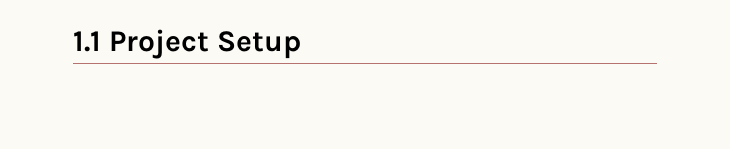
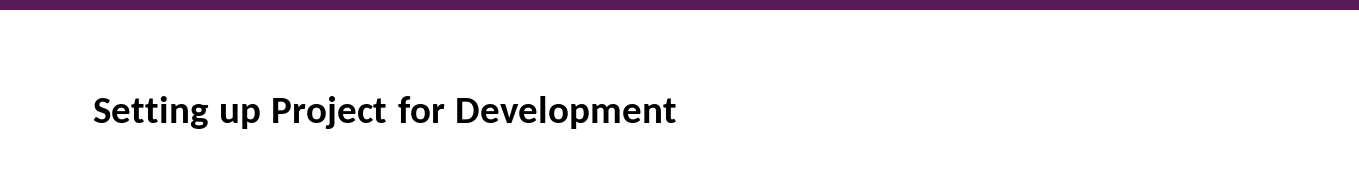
- 1.1 Project Setup
+ Setting up Project for Development

